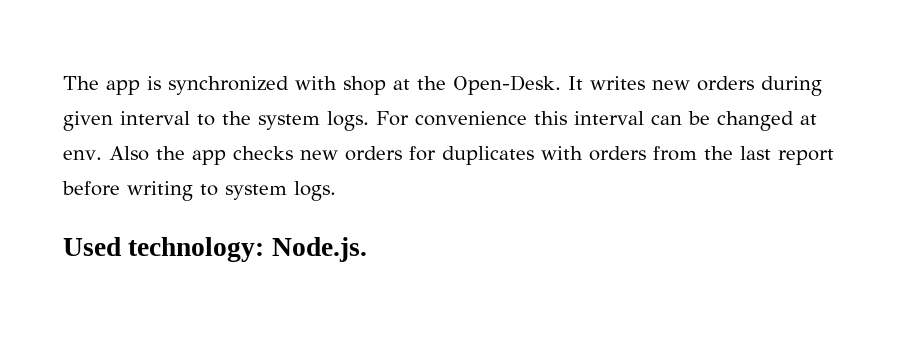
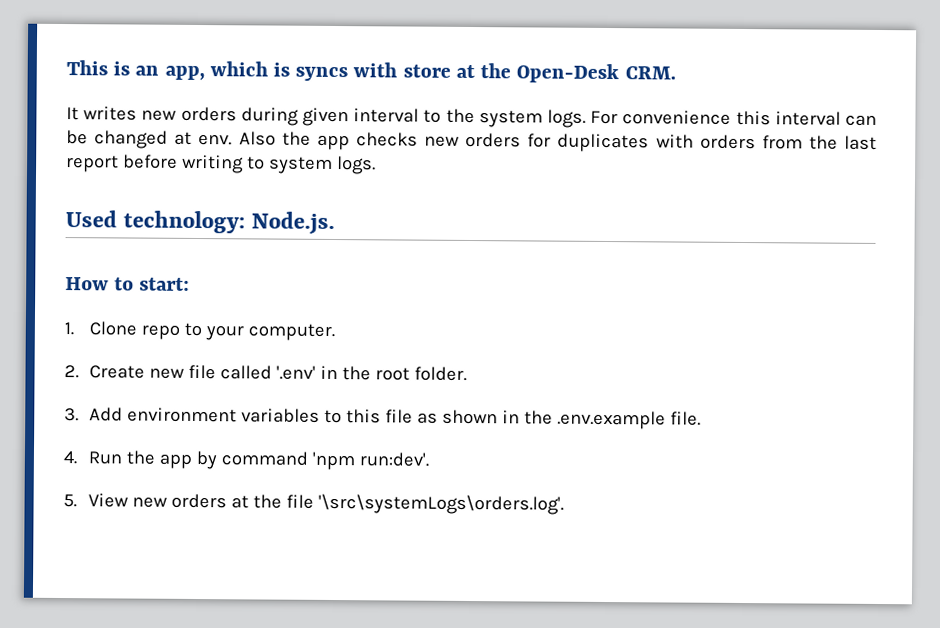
- The app is synchronized with shop at the Open-Desk. It writes new orders during given interval to the system logs.
+ This is an app, which is syncs with store at the Open-Desk CRM.
+ It writes new orders during given interval to the system logs.
+ How to start:
+ 1. Clone repo to your computer.
+ 2. Create new file called '.env' in the root folder.
+ 3. Add environment variables to this file as shown in the .env.example file.
+ 4. Run the app by command 'npm run:dev'.
+ 5. View new orders at the file '\src\systemLogs\orders.log'.

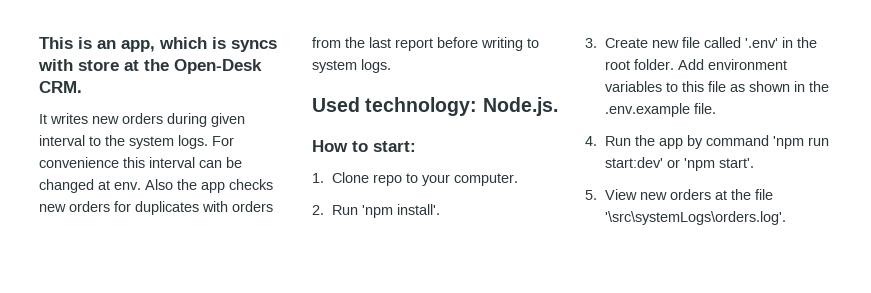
- 2. Create new file called '.env' in the root folder.
- 3. Add environment variables to this file as shown in the .env.example file.
+ 2. Run 'npm install'.
+ 3. Create new file called '.env' in the root folder. Add environment variables to this file as shown in the .env.example file.
- 4. Run the app by command 'npm run:dev'.
+ 4. Run the app by command 'npm run start:dev' or 'npm start'.

